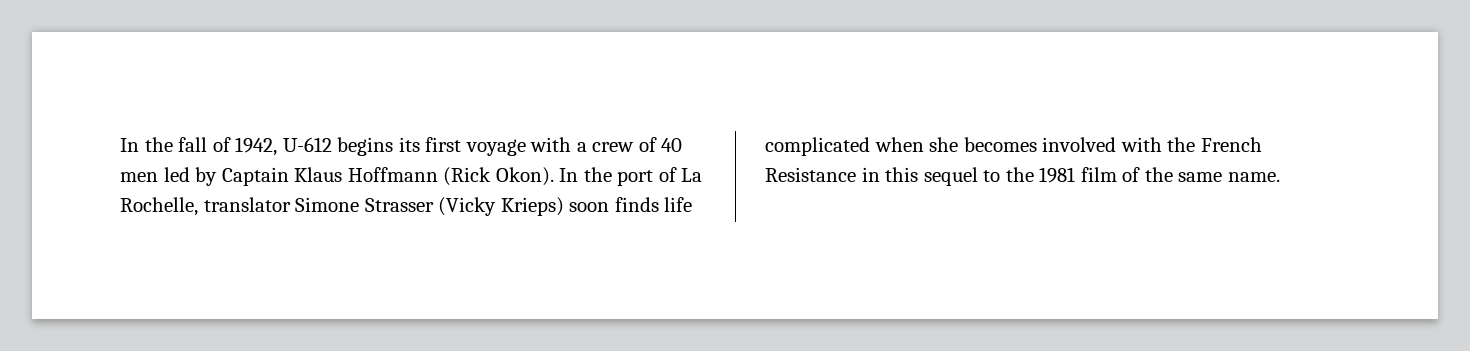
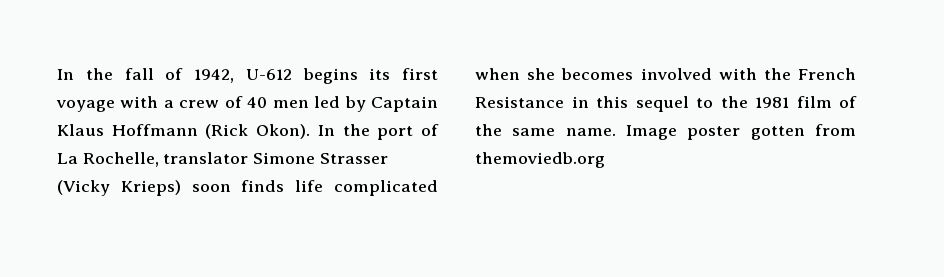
+ Image poster gotten from themoviedb.org

